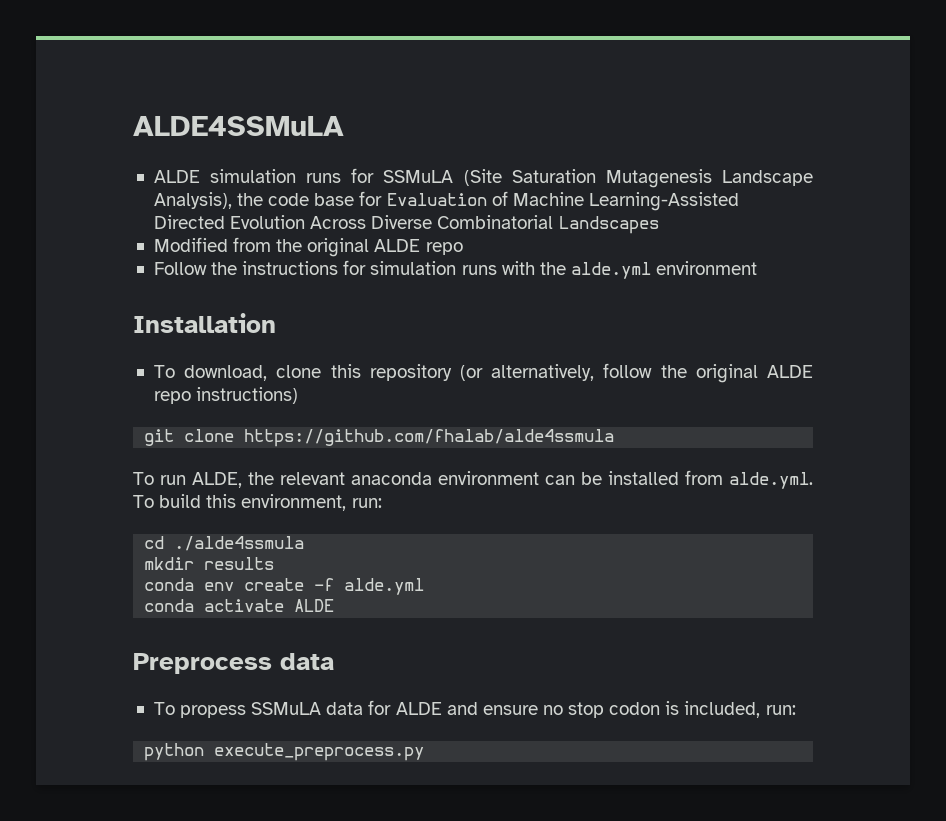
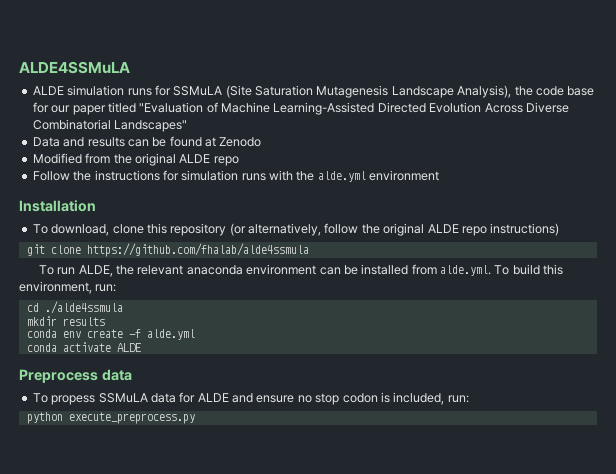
- ALDE simulation runs for SSMuLA (Site Saturation Mutagenesis Landscape Analysis), the code base for Evaluation of Machine Learning-Assisted Directed Evolution Across Diverse Combinatorial Landscapes
+ ALDE simulation runs for SSMuLA (Site Saturation Mutagenesis Landscape Analysis), the code base for our paper titled "Evaluation of Machine Learning-Assisted Directed Evolution Across Diverse Combinatorial Landscapes"
+ Data and results can be found at Zenodo

